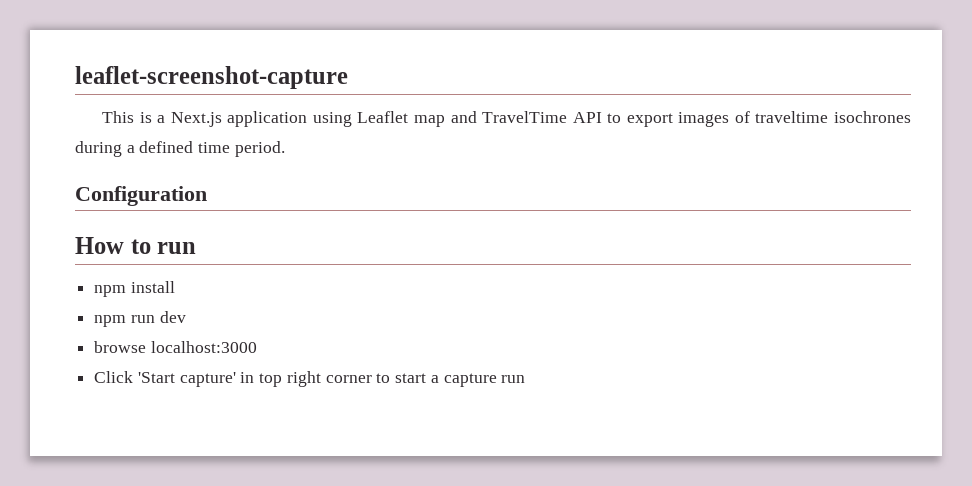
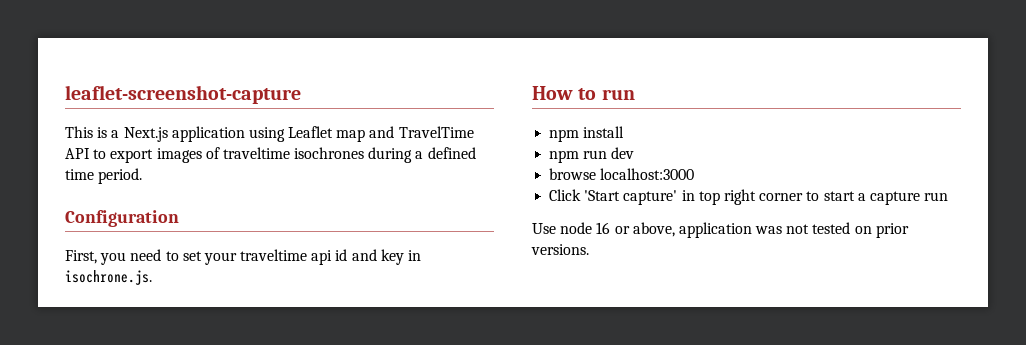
+ First, you need to set your traveltime api id and key in isochrone.js.
+ Use node 16 or above, application was not tested on prior versions.

